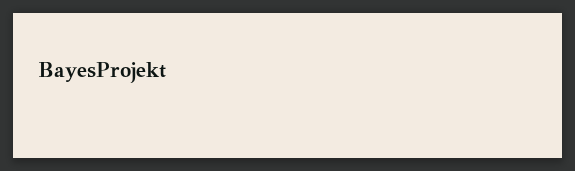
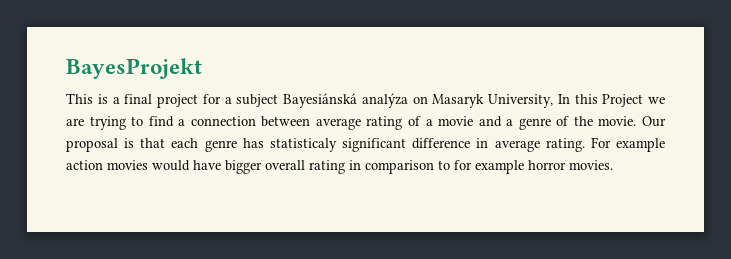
+ This is a final project for a subject Bayesiánská analýza on Masaryk University, In this Project we are trying to find a connection between average rating of a movie and a genre of the movie. Our proposal is that each genre has statisticaly significant difference in average rating. For example action movies would have bigger overall rating in comparison to for example horror movies.

